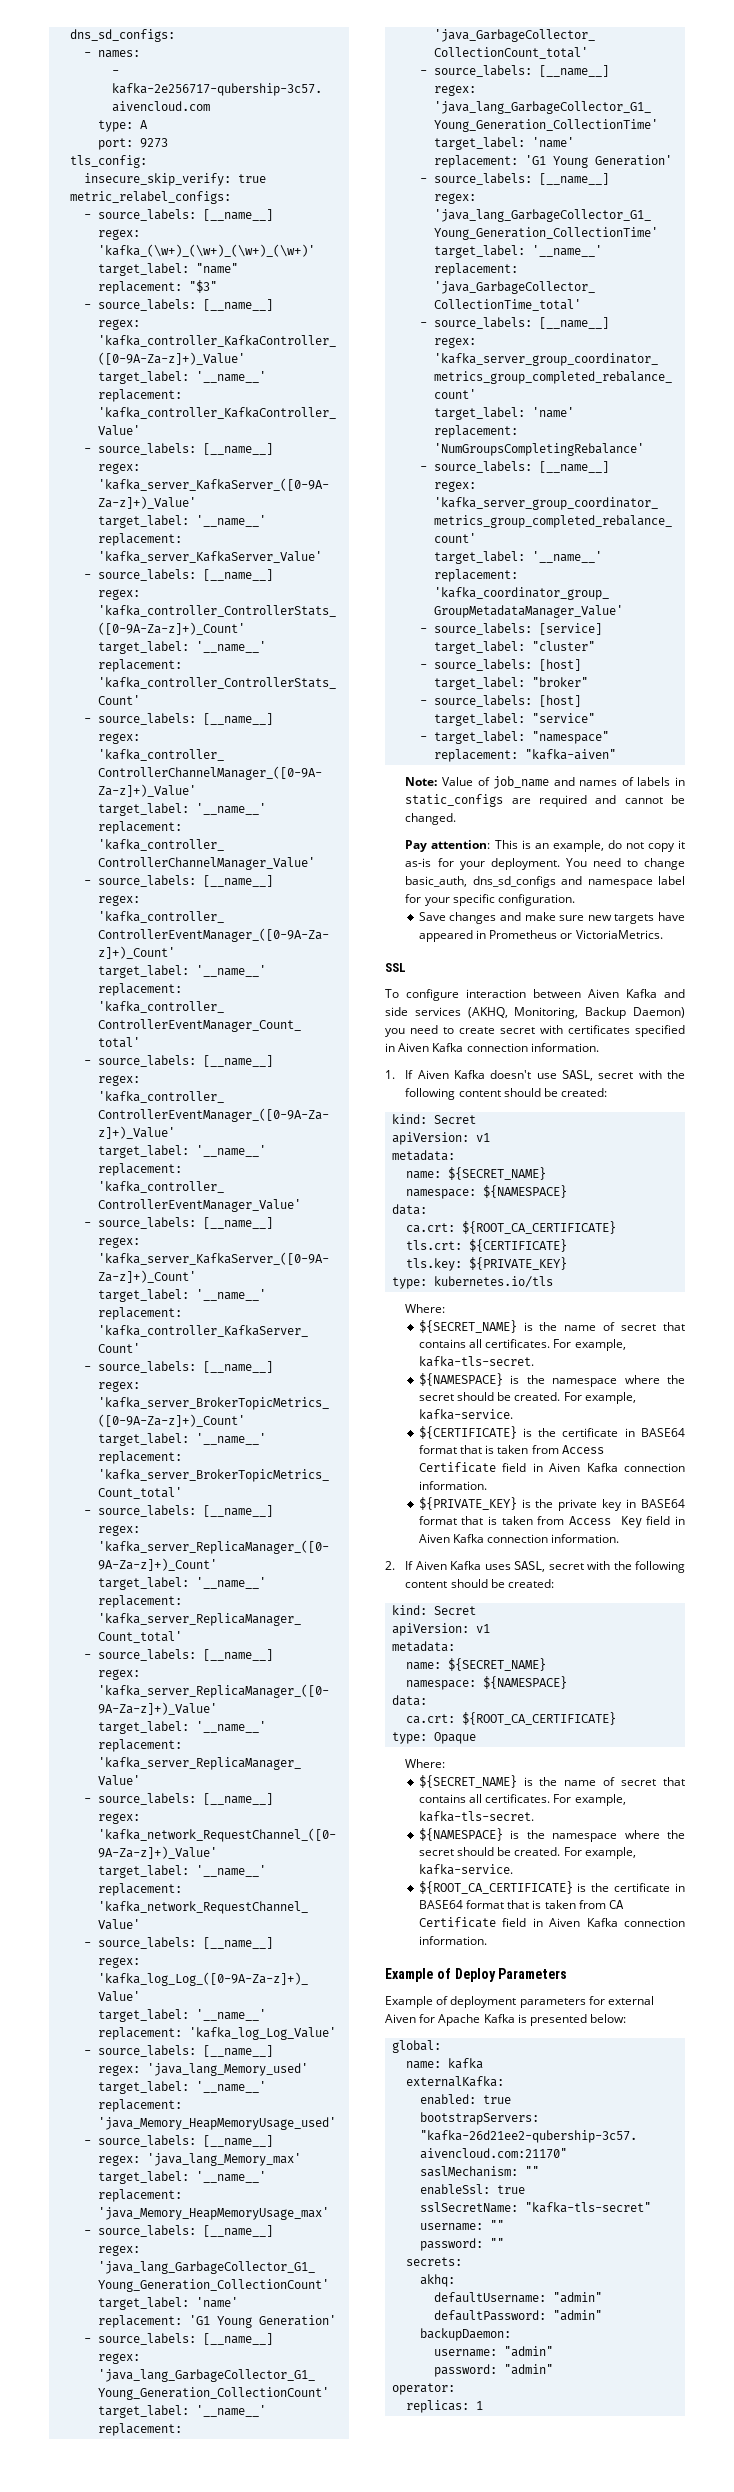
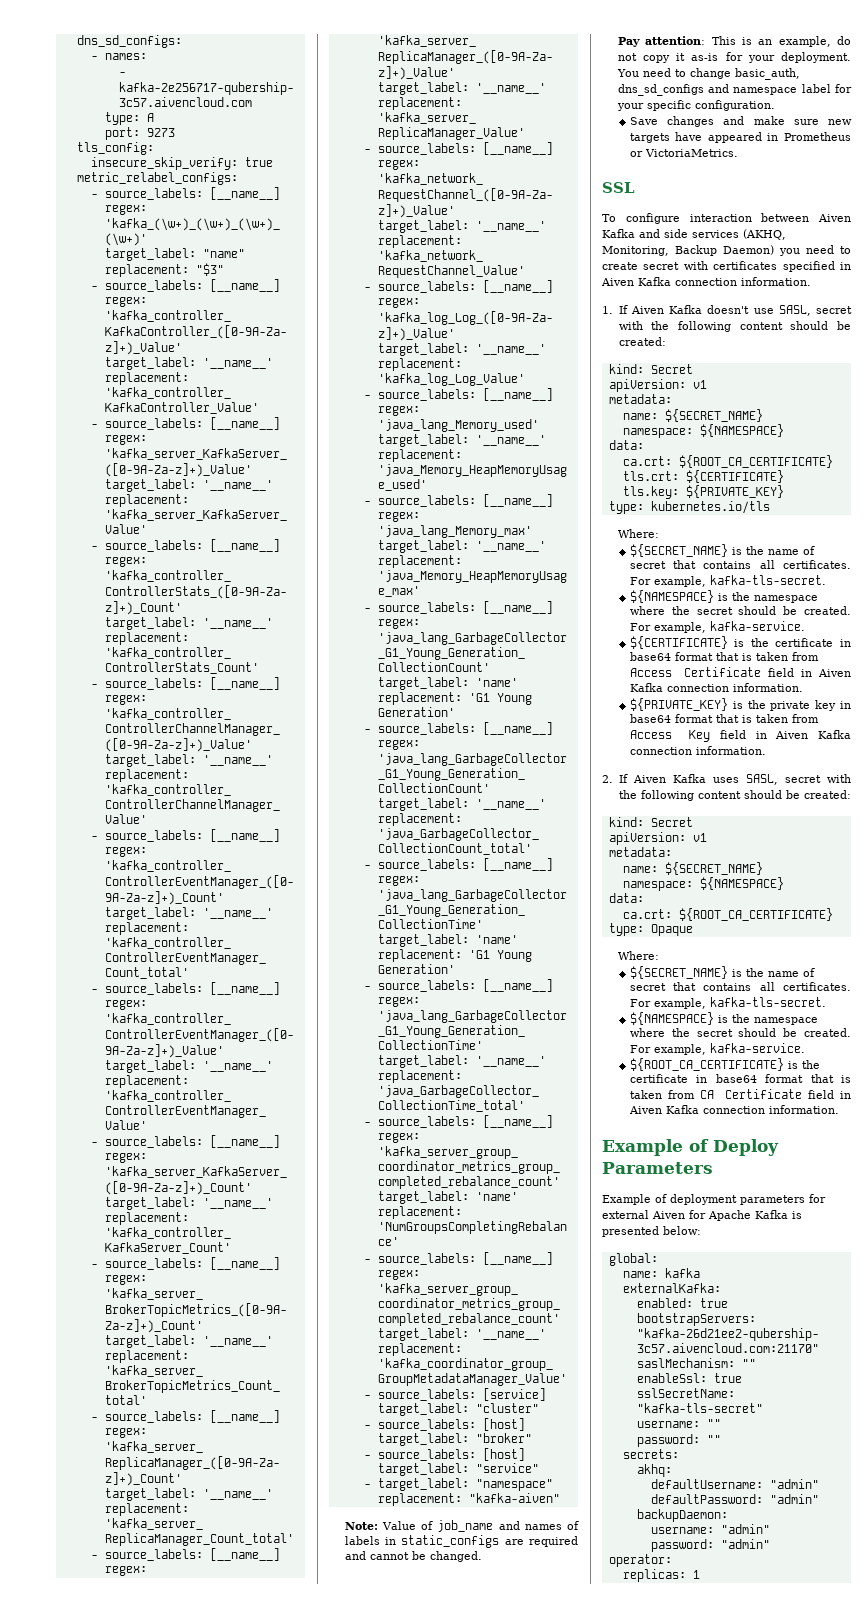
- ${CERTIFICATE} is the certificate in BASE64 format that is taken from Access Certificate field in Aiven Kafka connection information.
+ ${CERTIFICATE} is the certificate in base64 format that is taken from Access Certificate field in Aiven Kafka connection information.
- ${PRIVATE_KEY} is the private key in BASE64 format that is taken from Access Key field in Aiven Kafka connection information.
+ ${PRIVATE_KEY} is the private key in base64 format that is taken from Access Key field in Aiven Kafka connection information.
- ${ROOT_CA_CERTIFICATE} is the certificate in BASE64 format that is taken from CA Certificate field in Aiven Kafka connection information.
+ ${ROOT_CA_CERTIFICATE} is the certificate in base64 format that is taken from CA Certificate field in Aiven Kafka connection information.

